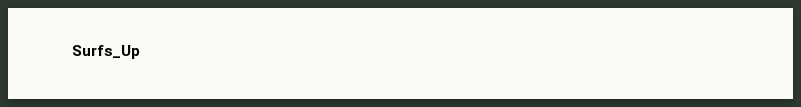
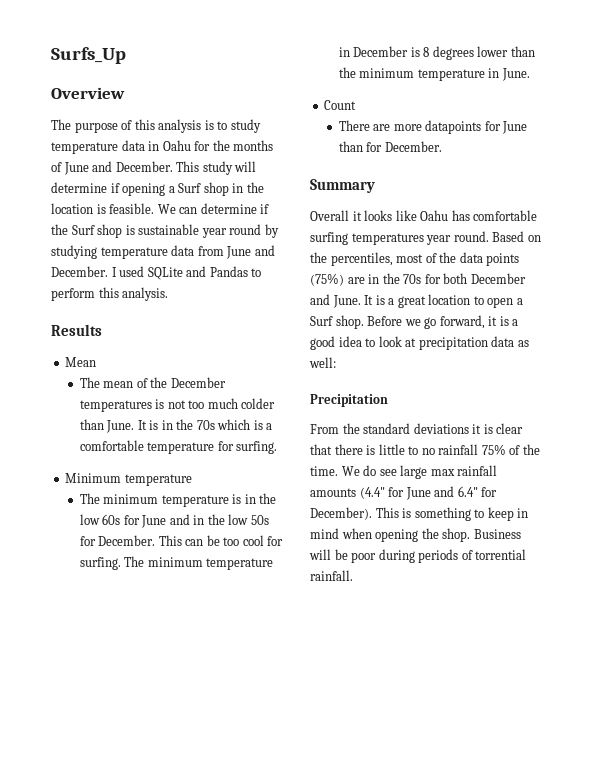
+ Overview
+ The purpose of this analysis is to study temperature data in Oahu for the months of June and December. This study will determine if opening a Surf shop in the location is feasible. We can determine if the Surf shop is sustainable year round by studying temperature data from June and December. I used SQLite and Pandas to perform this analysis.
+ Results
+ Mean
+ The mean of the December temperatures is not too much colder than June. It is in the 70s which is a comfortable temperature for surfing.
+ Minimum temperature
+ The minimum temperature is in the low 60s for June and in the low 50s for December. This can be too cool for surfing. The minimum temperature in December is 8 degrees lower than the minimum temperature in June.
+ Count
+ There are more datapoints for June than for December.
+ Summary
+ Overall it looks like Oahu has comfortable surfing temperatures year round. Based on the percentiles, most of the data points (75%) are in the 70s for both December and June. It is a great location to open a Surf shop. Before we go forward, it is a good idea to look at precipitation data as well:
+ Precipitation
+ From the standard deviations it is clear that there is little to no rainfall 75% of the time. We do see large max rainfall amounts (4.4" for June and 6.4" for December). This is something to keep in mind when opening the shop. Business will be poor during periods of torrential rainfall.

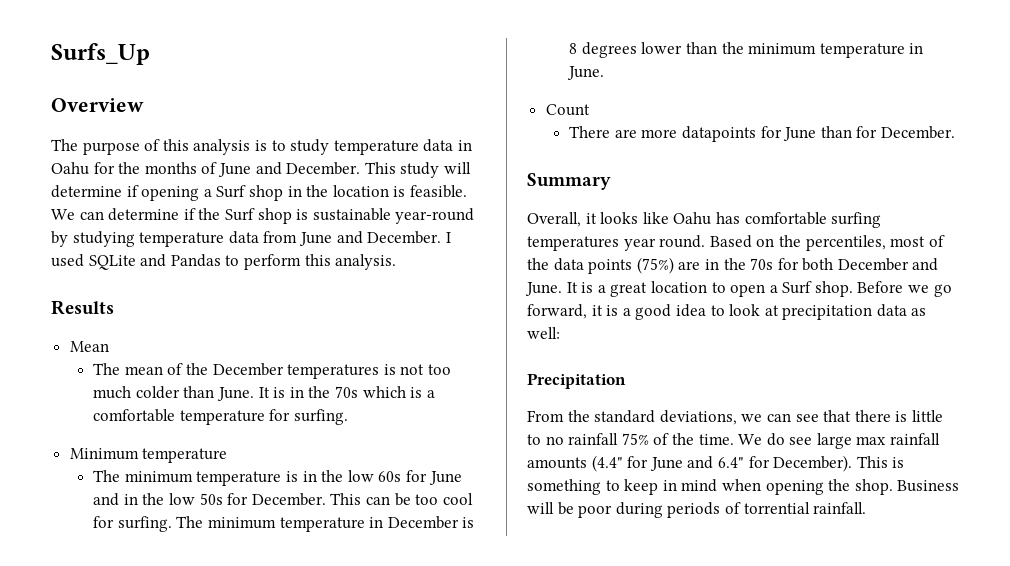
- We can determine if the Surf shop is sustainable year round by studying temperature data from June and December.
+ We can determine if the Surf shop is sustainable year-round by studying temperature data from June and December.
- Overall it looks like Oahu has comfortable surfing temperatures year round.
+ Overall, it looks like Oahu has comfortable surfing temperatures year round.
- From the standard deviations it is clear that there is little to no rainfall 75% of the time.
+ From the standard deviations, we can see that there is little to no rainfall 75% of the time.

